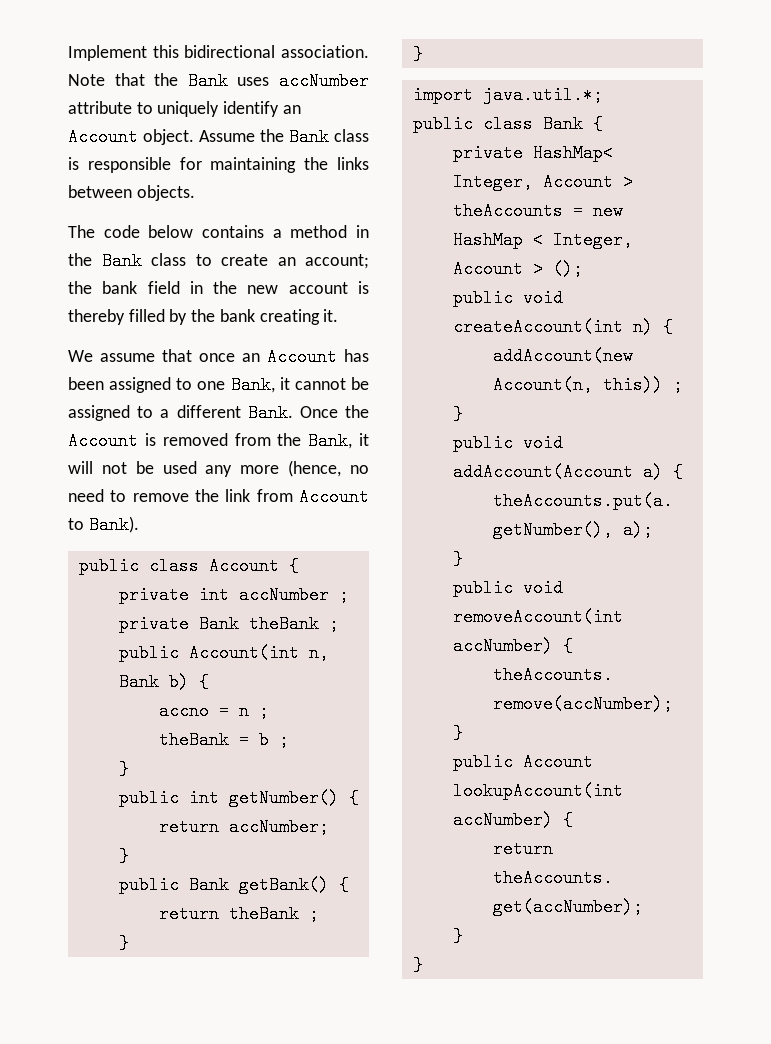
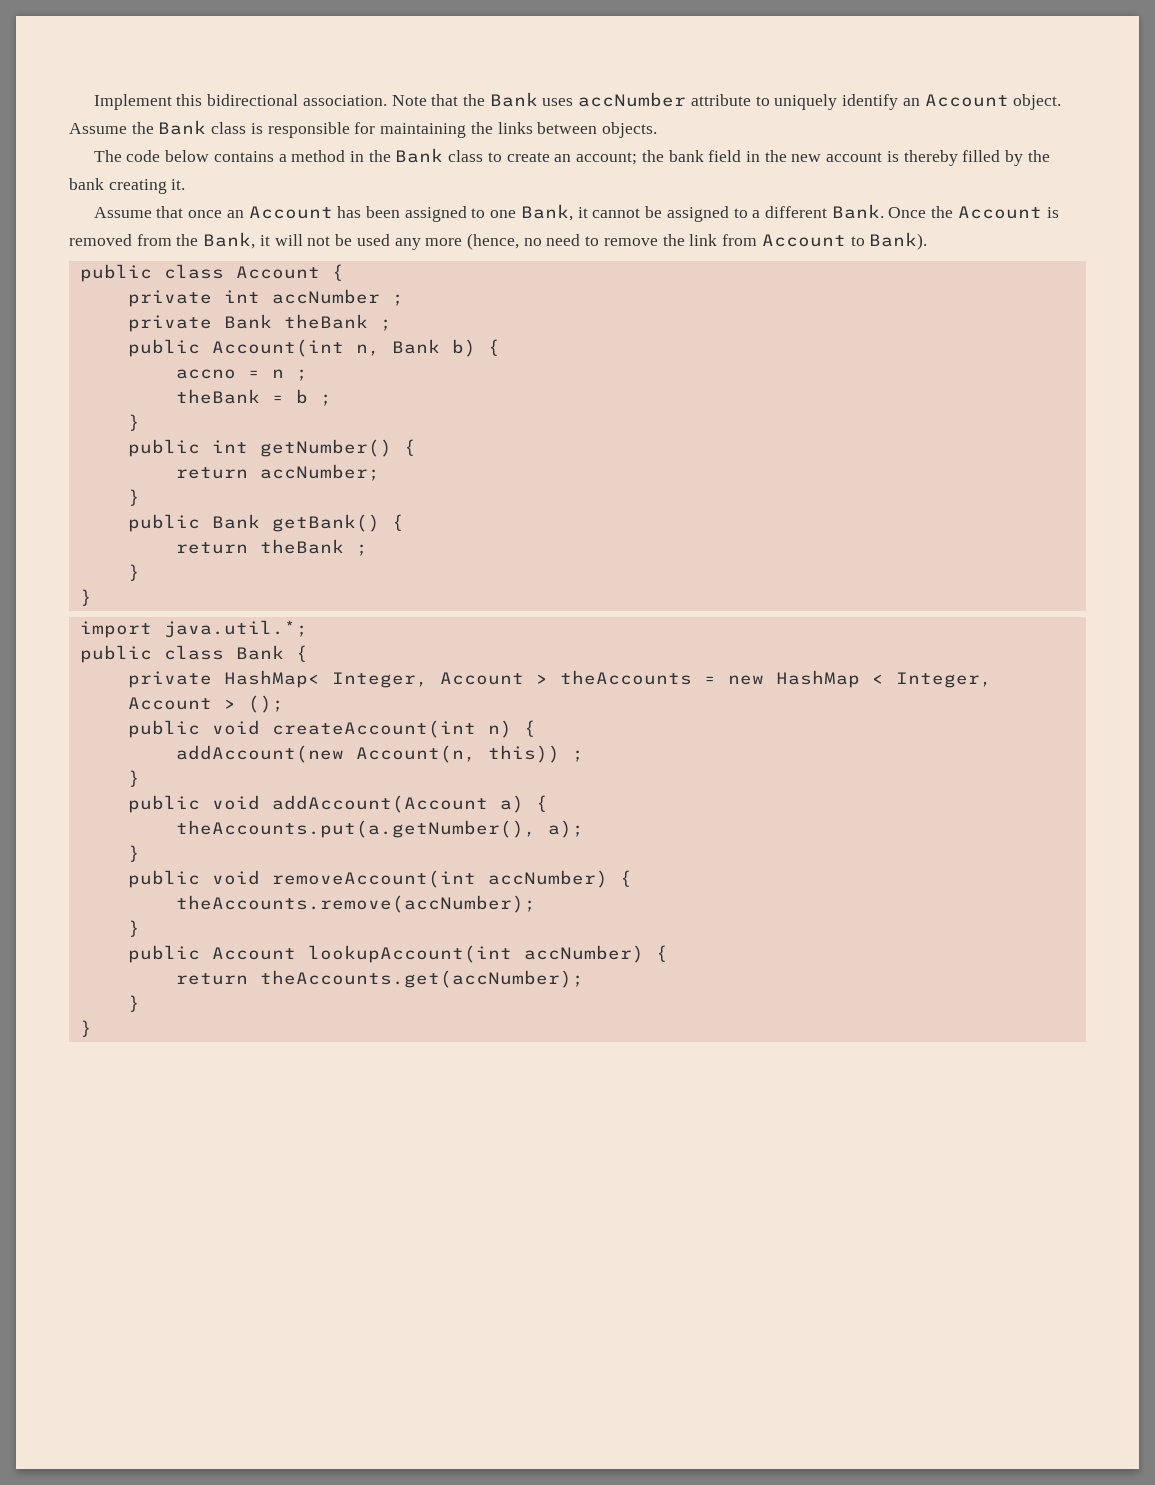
- We assume that once an Account has been assigned to one Bank, it cannot be assigned to a different Bank.
+ Assume that once an Account has been assigned to one Bank, it cannot be assigned to a different Bank.

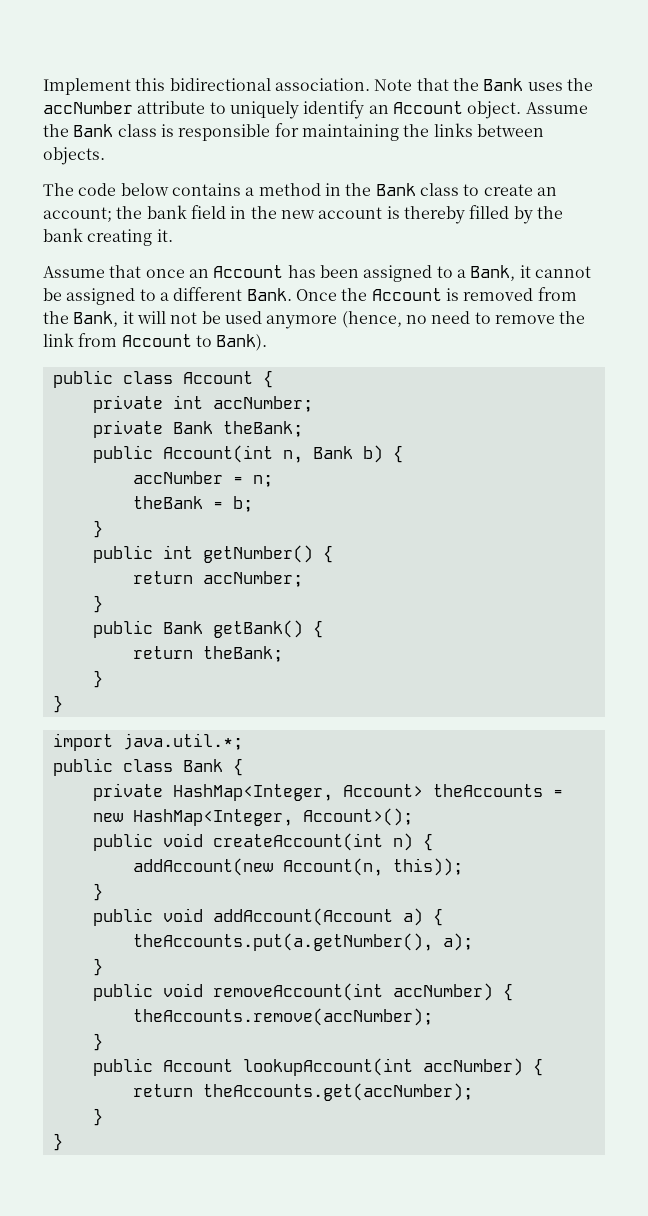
- Note that the Bank uses accNumber attribute to uniquely identify an Account object.
+ Note that the Bank uses the accNumber attribute to uniquely identify an Account object.
- Assume that once an Account has been assigned to one Bank, it cannot be assigned to a different Bank.
+ Assume that once an Account has been assigned to a Bank, it cannot be assigned to a different Bank.
- Once the Account is removed from the Bank, it will not be used any more (hence, no need to remove the link from Account to Bank).
+ Once the Account is removed from the Bank, it will not be used anymore (hence, no need to remove the link from Account to Bank).
- private int accNumber ;
+ private int accNumber;
- private Bank theBank ;
+ private Bank theBank;
- accno = n ;
+ accNumber = n;
- theBank = b ;
+ theBank = b;
- return theBank ;
+ return theBank;
- private HashMap< Integer, Account > theAccounts = new HashMap < Integer, Account > ();
+ private HashMap<Integer, Account> theAccounts = new HashMap<Integer, Account>();
- addAccount(new Account(n, this)) ;
+ addAccount(new Account(n, this));

